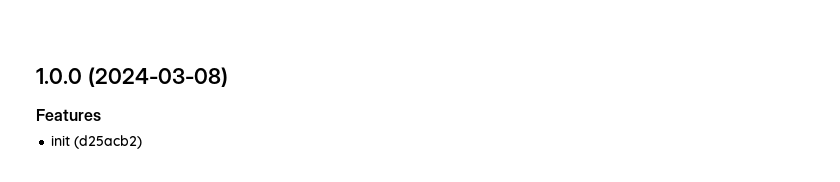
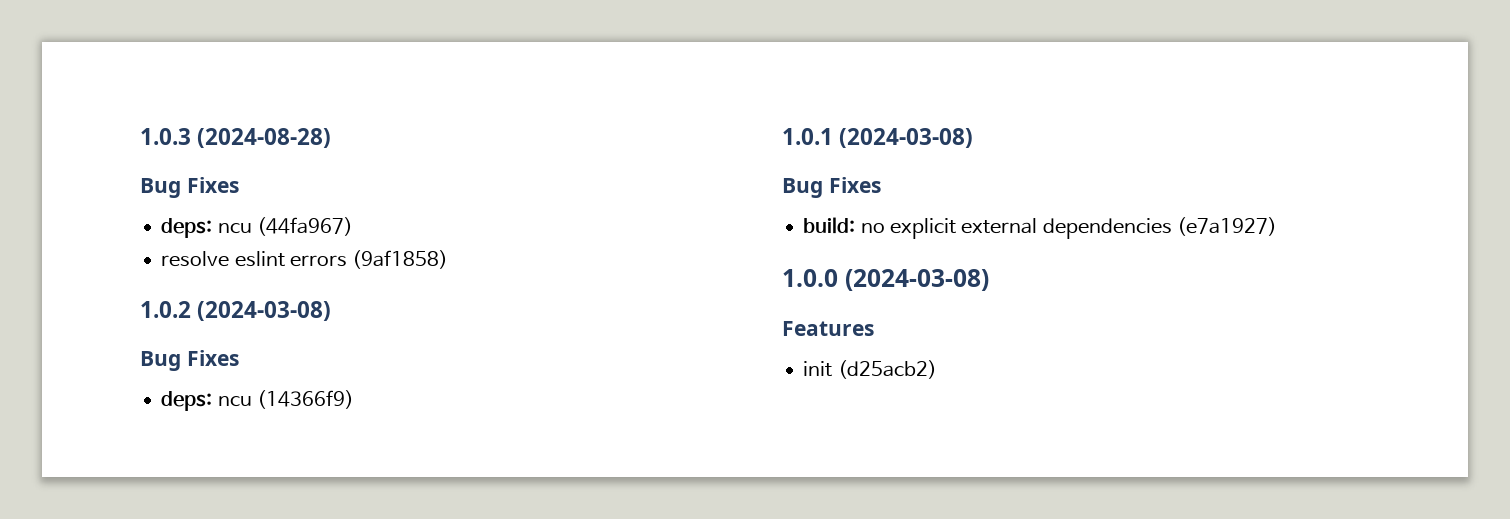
+ 1.0.3 (2024-08-28)
+ Bug Fixes
+ deps: ncu (44fa967)
+ resolve eslint errors (9af1858)
+ 1.0.2 (2024-03-08)
+ Bug Fixes
+ deps: ncu (14366f9)
+ 1.0.1 (2024-03-08)
+ Bug Fixes
+ build: no explicit external dependencies (e7a1927)

